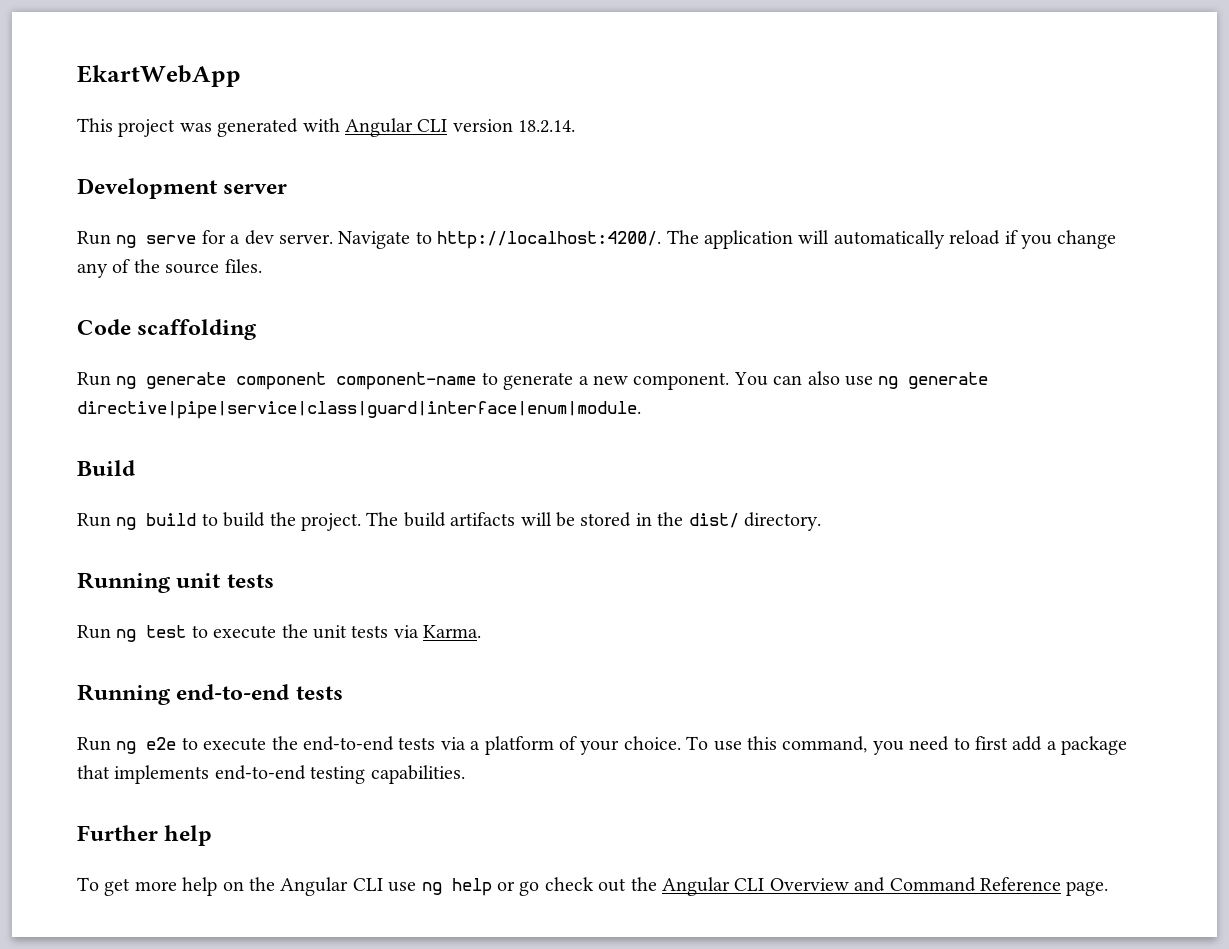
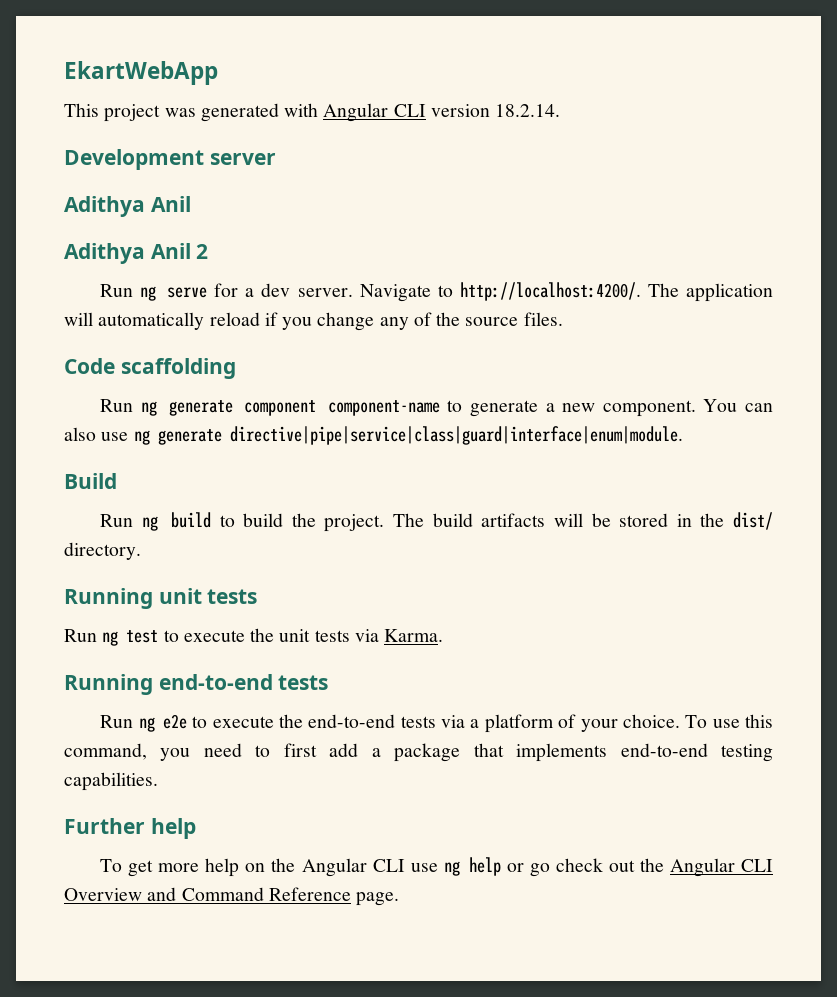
  Development server
+ Adithya Anil
+ Adithya Anil 2

